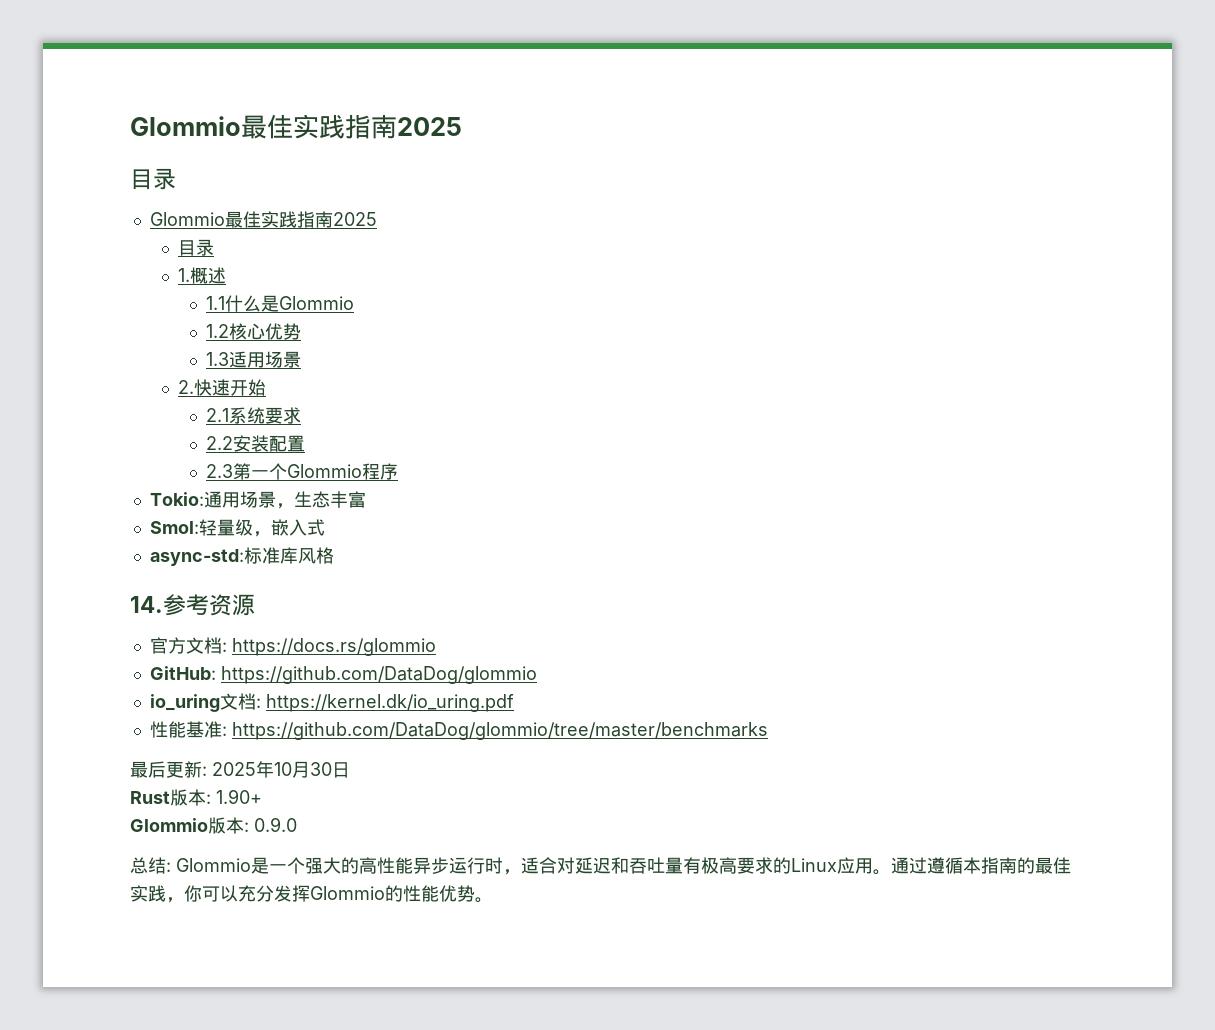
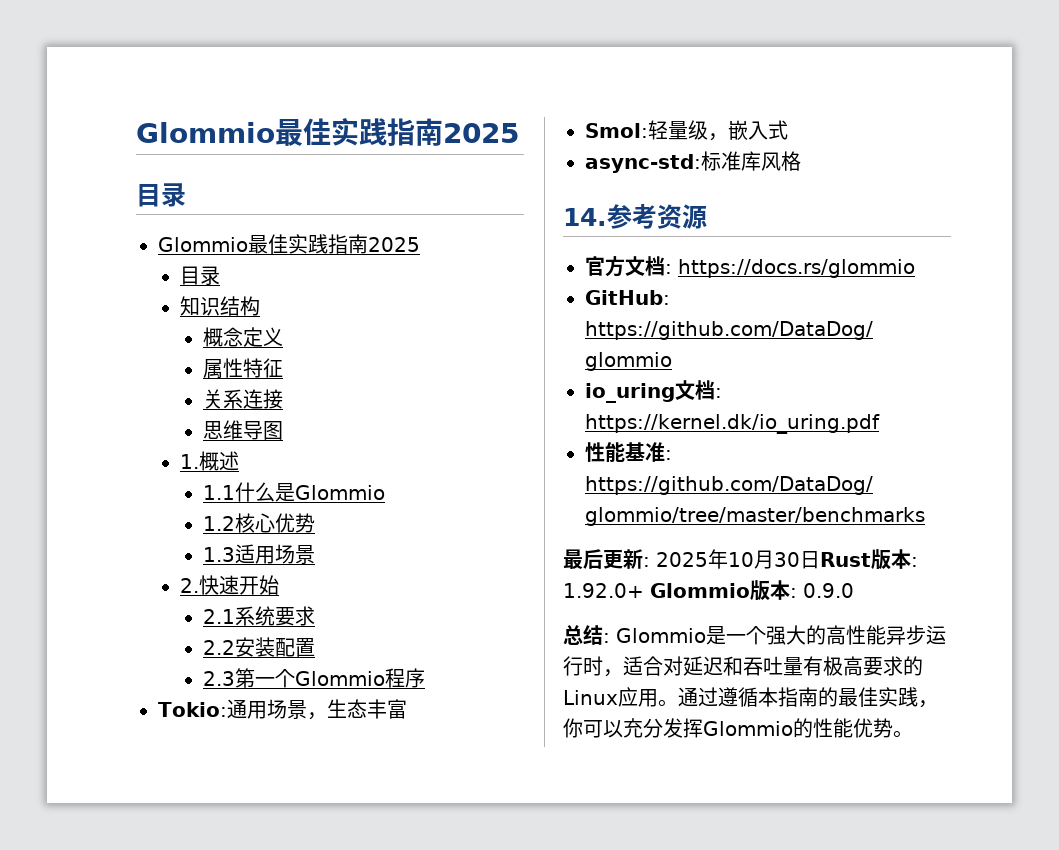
+ 知识结构
+ 概念定义
+ 属性特征
+ 关系连接
+ 思维导图
- 最后更新: 2025年10月30日
- Rust版本: 1.90+
- Glommio版本: 0.9.0
+ 最后更新: 2025年10月30日Rust版本: 1.92.0+ Glommio版本: 0.9.0

